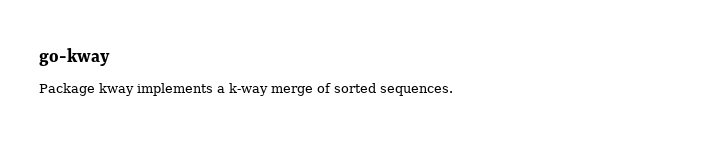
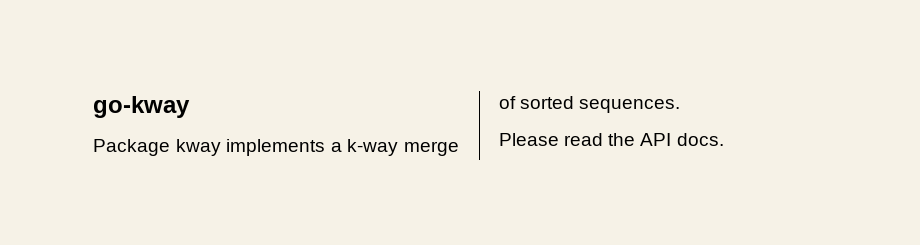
+ Please read the API docs.

